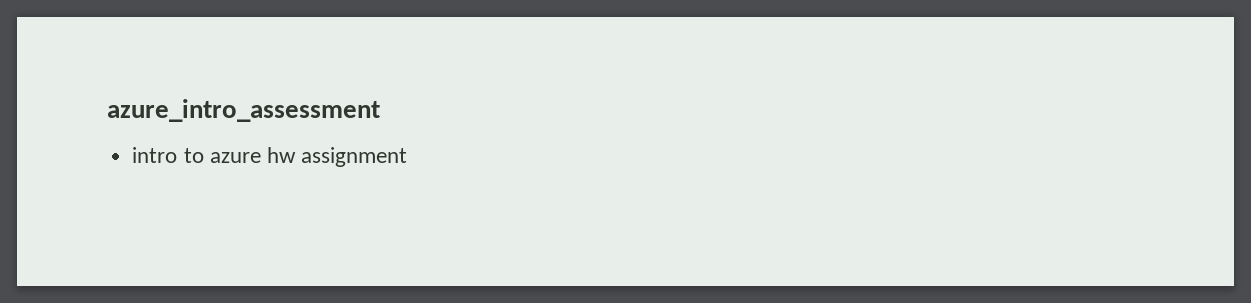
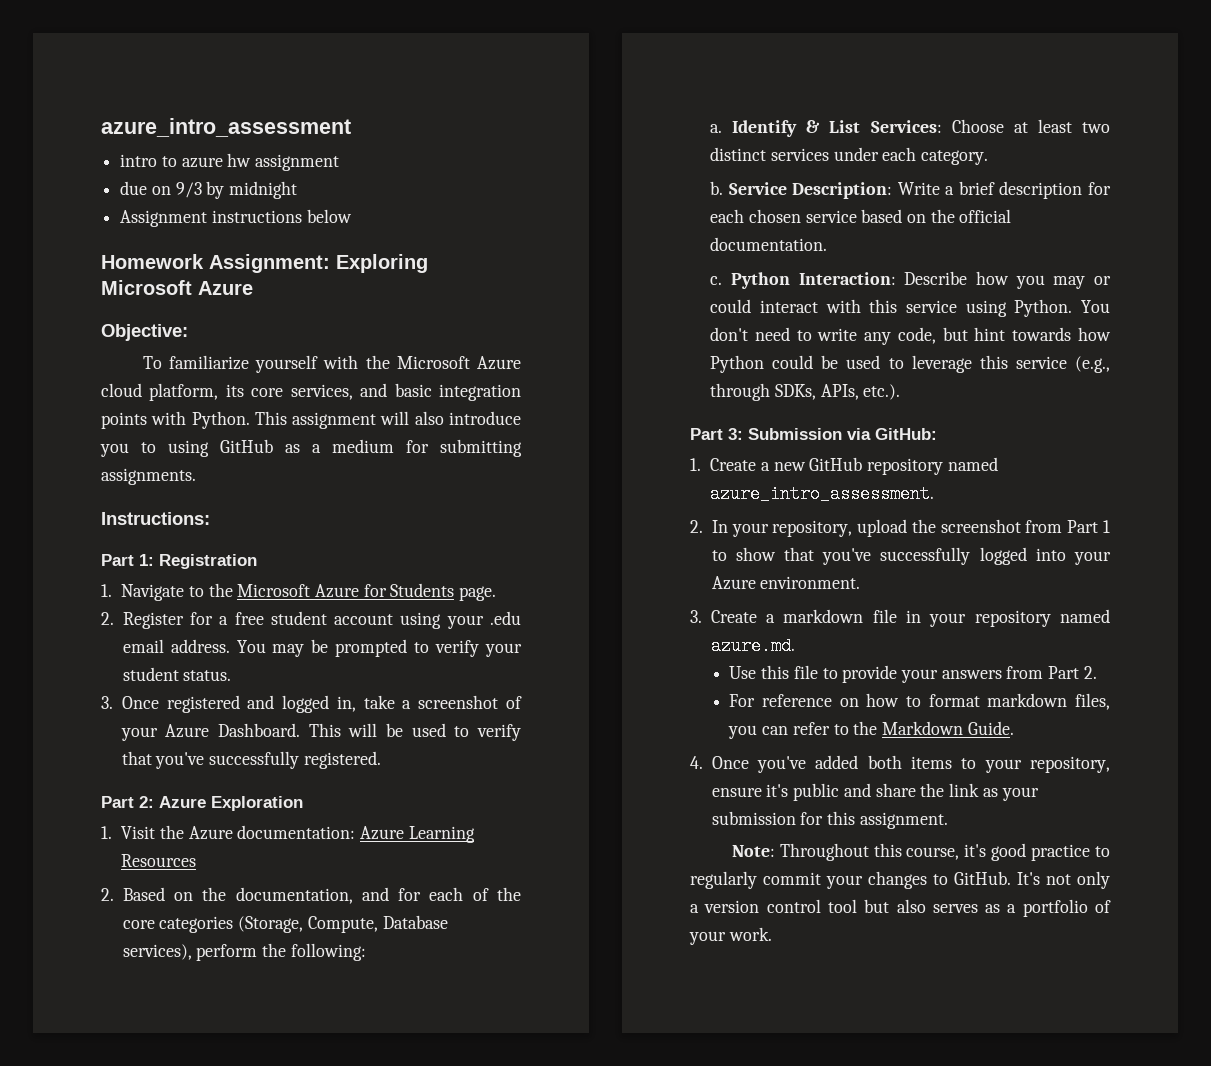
+ due on 9/3 by midnight
+ Assignment instructions below
+ Homework Assignment: Exploring Microsoft Azure
+ Objective:
+ To familiarize yourself with the Microsoft Azure cloud platform, its core services, and basic integration points with Python. This assignment will also introduce you to using GitHub as a medium for submitting assignments.
+ Instructions:
+ Part 1: Registration
+ 1. Navigate to the Microsoft Azure for Students page.
+ 2. Register for a free student account using your .edu email address. You may be prompted to verify your student status.
+ 3. Once registered and logged in, take a screenshot of your Azure Dashboard. This will be used to verify that you've successfully registered.
+ Part 2: Azure Exploration
+ 1. Visit the Azure documentation: Azure Learning Resources
+ 2. Based on the documentation, and for each of the core categories (Storage, Compute, Database services), perform the following:
+ a. Identify & List Services: Choose at least two distinct services under each category.
+ b. Service Description: Write a brief description for each chosen service based on the official documentation.
+ c. Python Interaction: Describe how you may or could interact with this service using Python. You don't need to write any code, but hint towards how Python could be used to leverage this service (e.g., through SDKs, APIs, etc.).
+ Part 3: Submission via GitHub:
+ 1. Create a new GitHub repository named azure_intro_assessment.
+ 2. In your repository, upload the screenshot from Part 1 to show that you've successfully logged into your Azure environment.
+ 3. Create a markdown file in your repository named azure.md.
+ Use this file to provide your answers from Part 2.
+ For reference on how to format markdown files, you can refer to the Markdown Guide.
+ 4. Once you've added both items to your repository, ensure it's public and share the link as your submission for this assignment.
+ Note: Throughout this course, it's good practice to regularly commit your changes to GitHub. It's not only a version control tool but also serves as a portfolio of your work.

